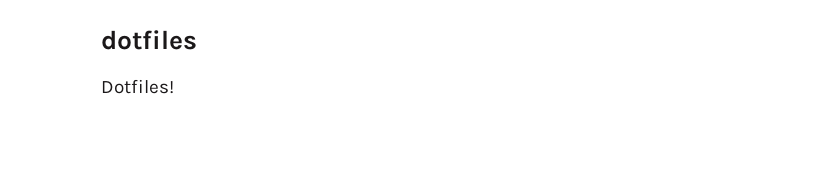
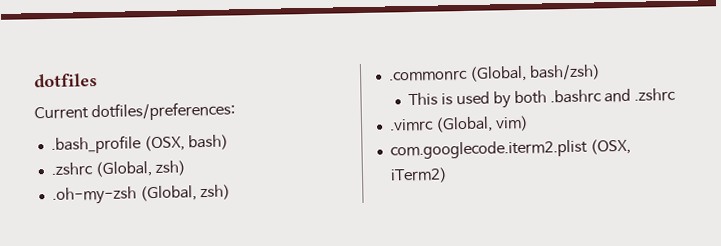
- Dotfiles!
+ Current dotfiles/preferences:
+ .bash_profile (OSX, bash)
+ .zshrc (Global, zsh)
+ .oh-my-zsh (Global, zsh)
+ .commonrc (Global, bash/zsh)
+ This is used by both .bashrc and .zshrc
+ .vimrc (Global, vim)
+ com.googlecode.iterm2.plist (OSX, iTerm2)

